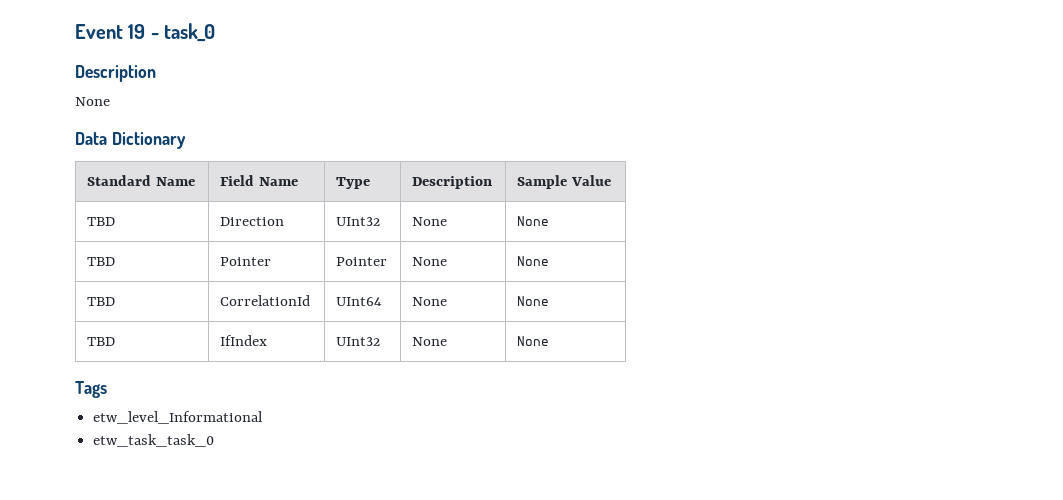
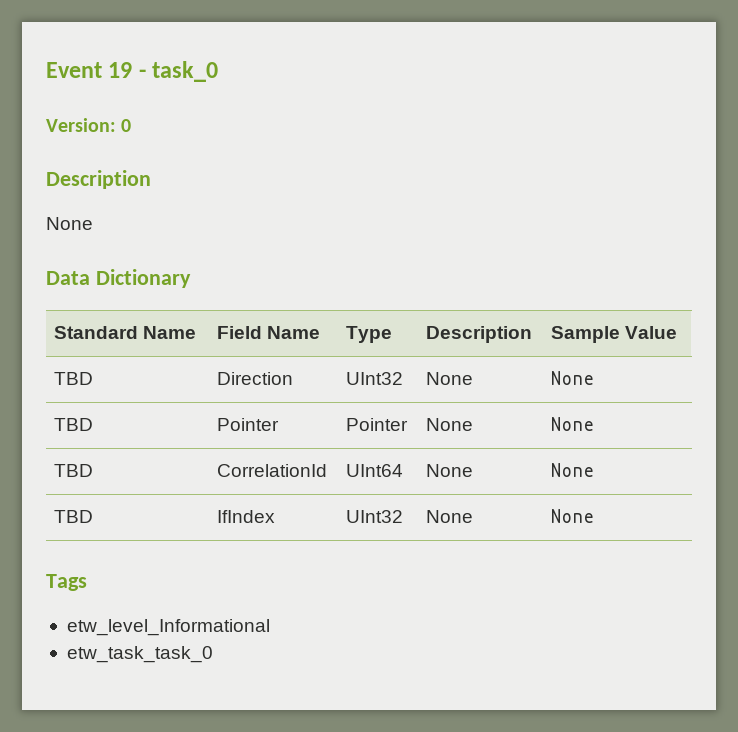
+ Version: 0

